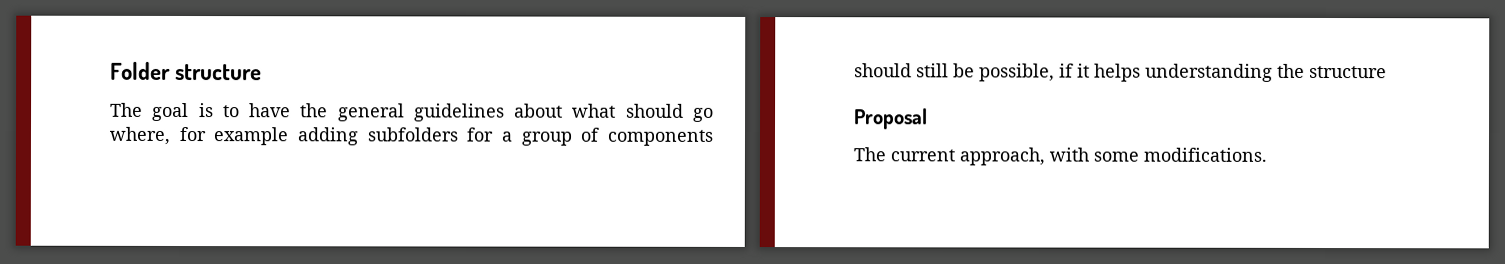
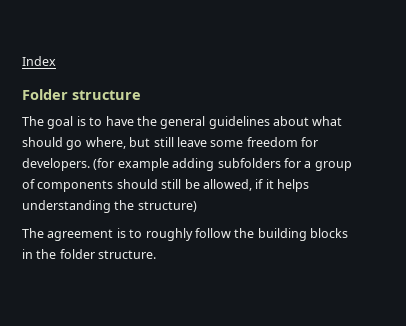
+ Index
- The goal is to have the general guidelines about what should go where, for example adding subfolders for a group of components should still be possible, if it helps understanding the structure
- Proposal
- The current approach, with some modifications.
+ The goal is to have the general guidelines about what should go where, but still leave some freedom for developers. (for example adding subfolders for a group of components should still be allowed, if it helps understanding the structure)
+ The agreement is to roughly follow the building blocks in the folder structure.

